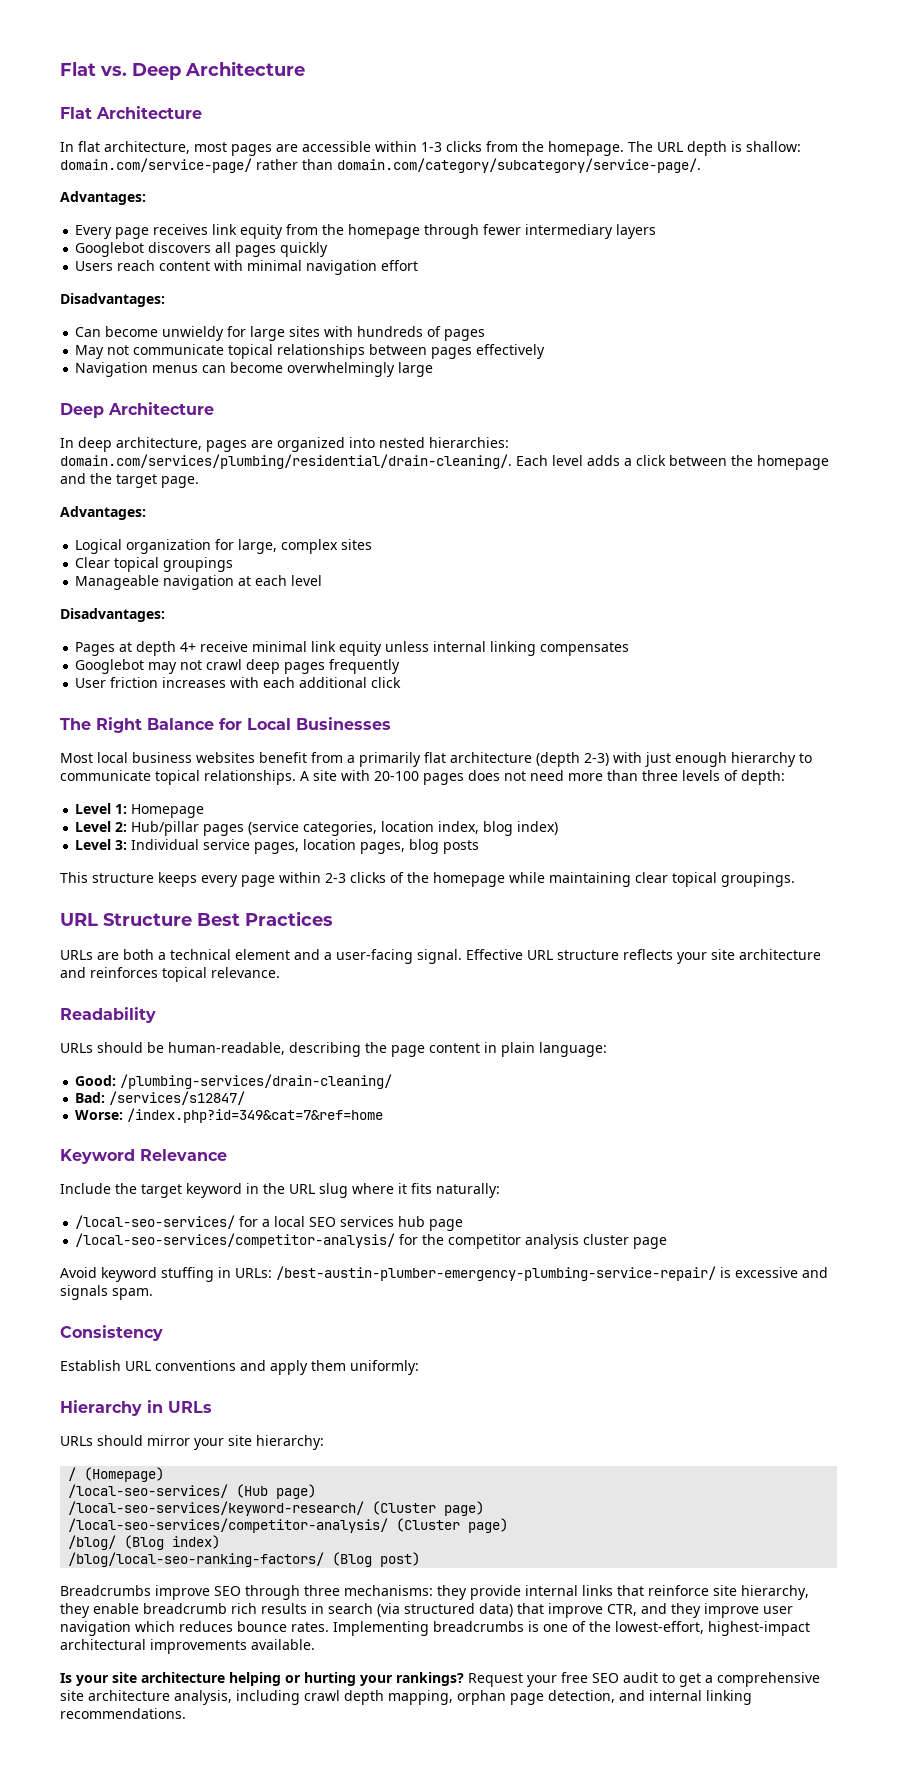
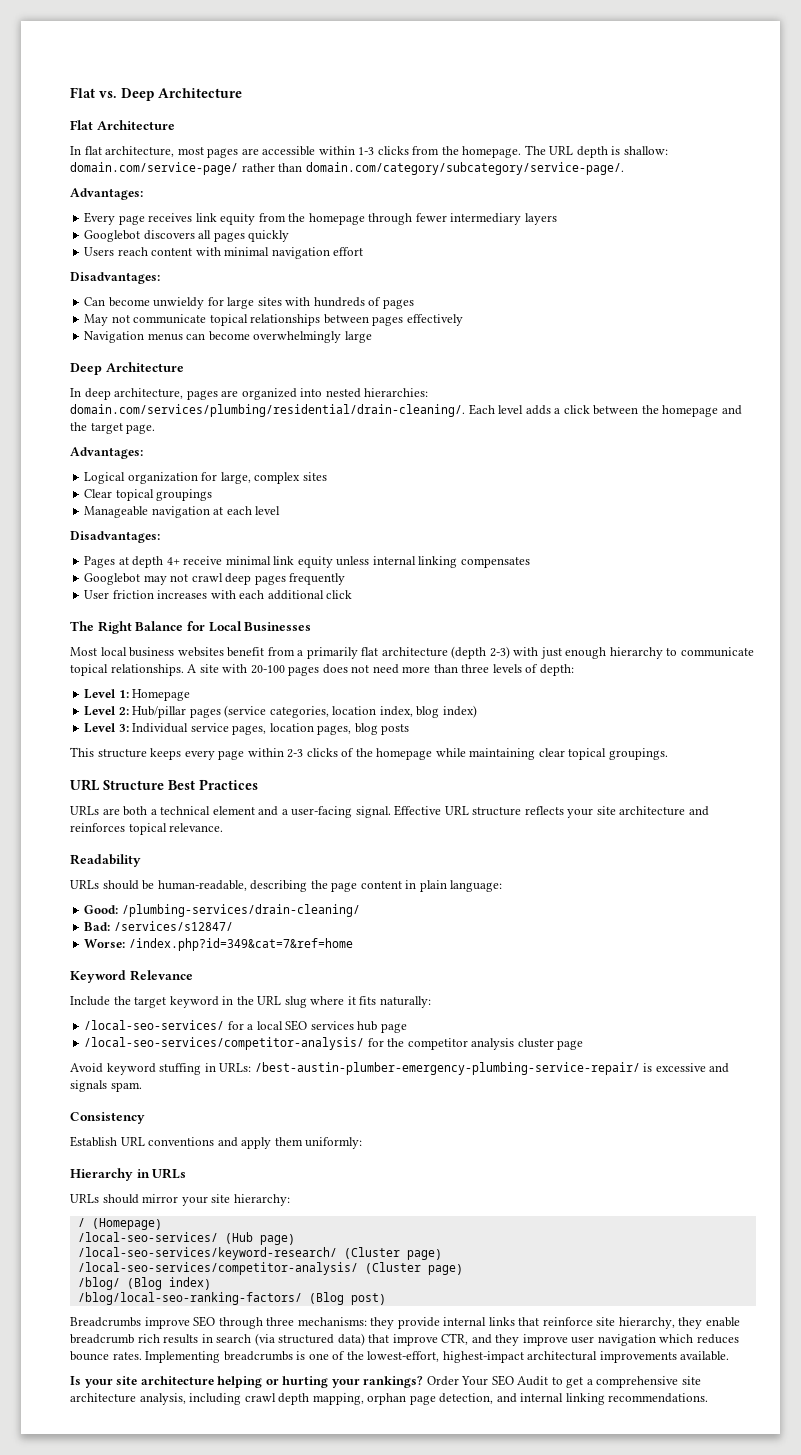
- Request your free SEO audit to get a comprehensive site architecture analysis, including crawl depth mapping, orphan page detection, and internal linking recommendations.
+ Order Your SEO Audit to get a comprehensive site architecture analysis, including crawl depth mapping, orphan page detection, and internal linking recommendations.

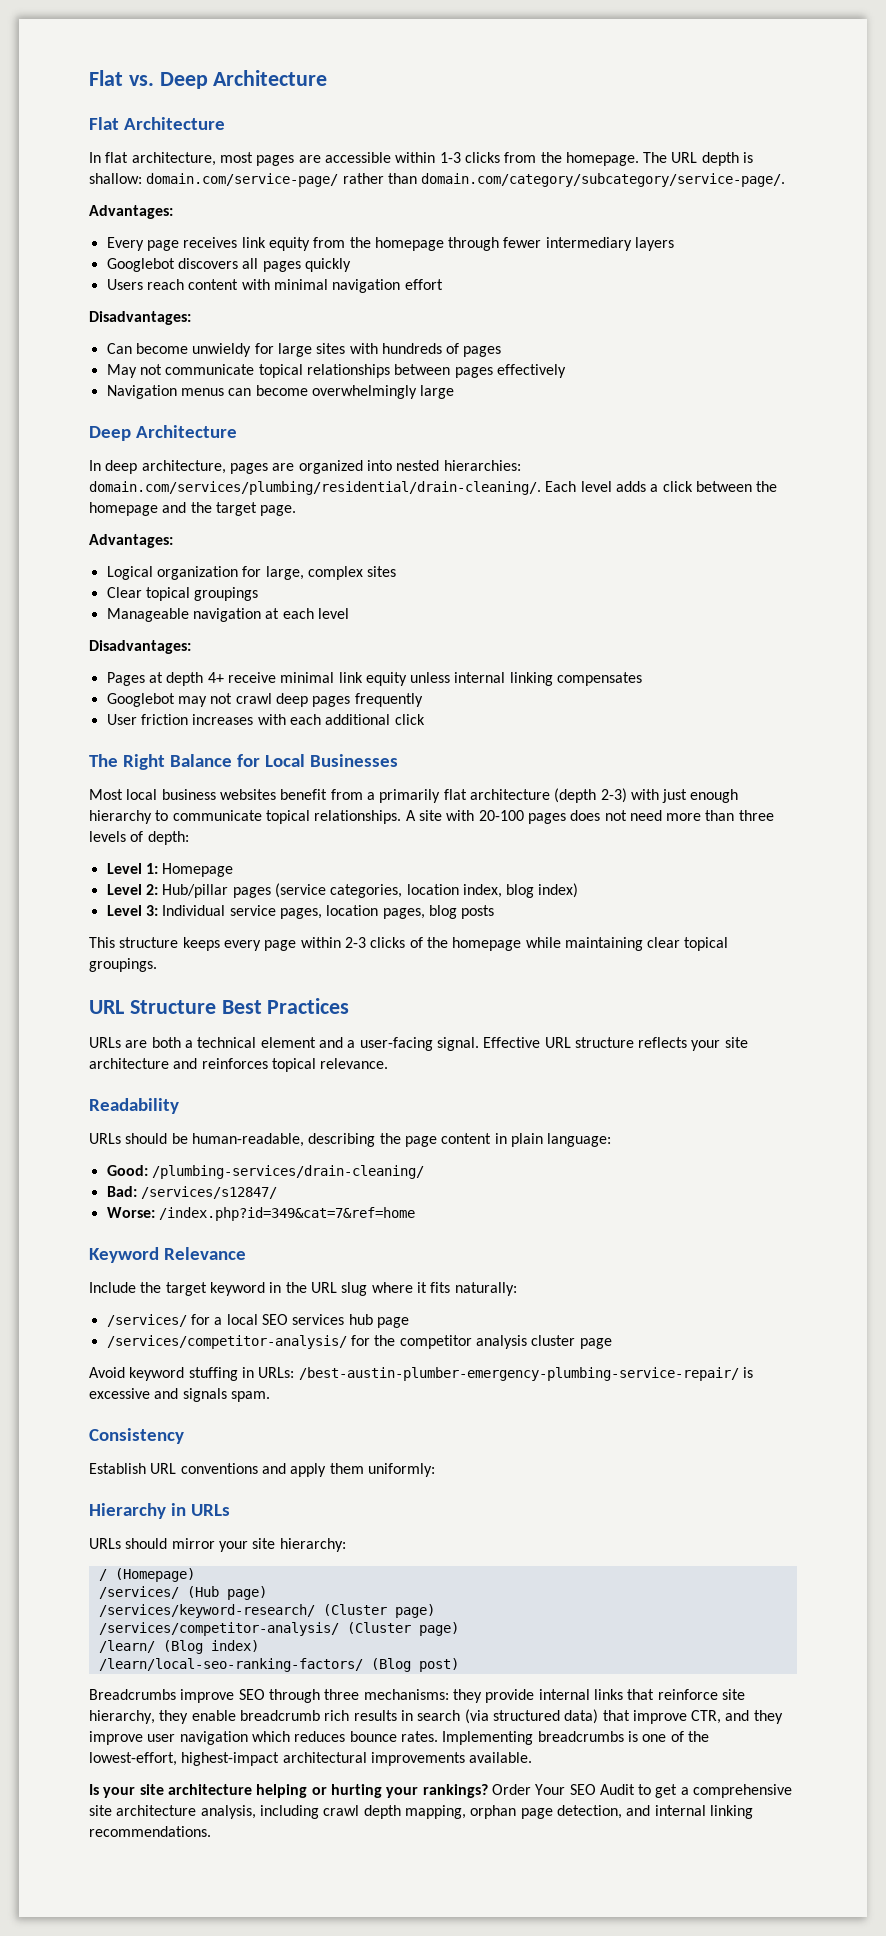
- /local-seo-services/ for a local SEO services hub page
+ /services/ for a local SEO services hub page
- /local-seo-services/competitor-analysis/ for the competitor analysis cluster page
+ /services/competitor-analysis/ for the competitor analysis cluster page
- /local-seo-services/ (Hub page)
+ /services/ (Hub page)
- /local-seo-services/keyword-research/ (Cluster page)
- /local-seo-services/competitor-analysis/ (Cluster page)
- /blog/ (Blog index)
+ /services/keyword-research/ (Cluster page)
+ /services/competitor-analysis/ (Cluster page)
+ /learn/ (Blog index)
- /blog/local-seo-ranking-factors/ (Blog post)
+ /learn/local-seo-ranking-factors/ (Blog post)

